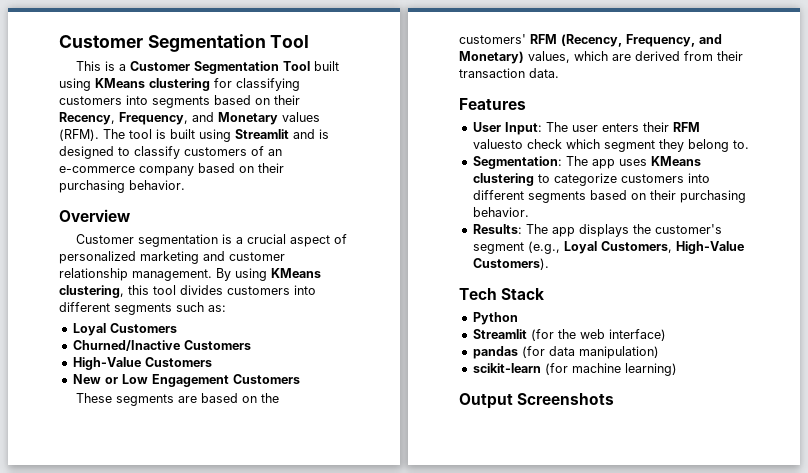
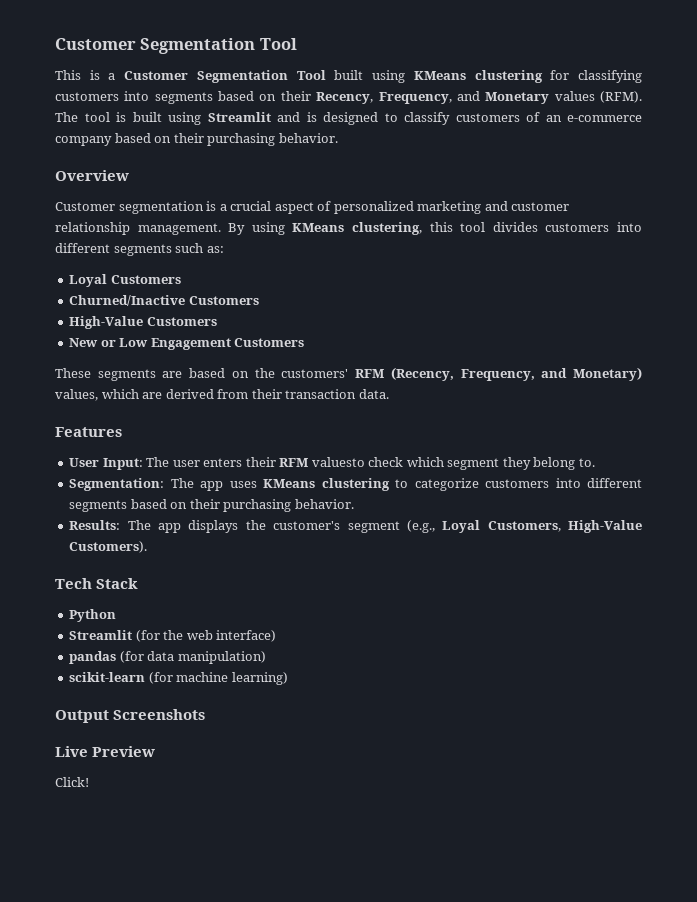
+ Live Preview
+ Click!

